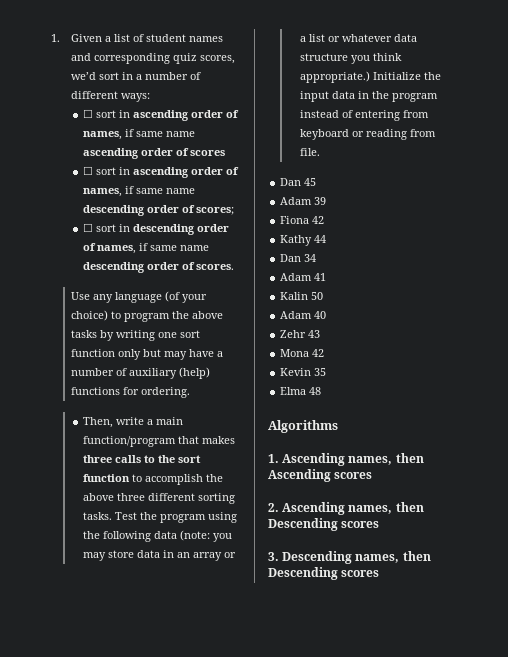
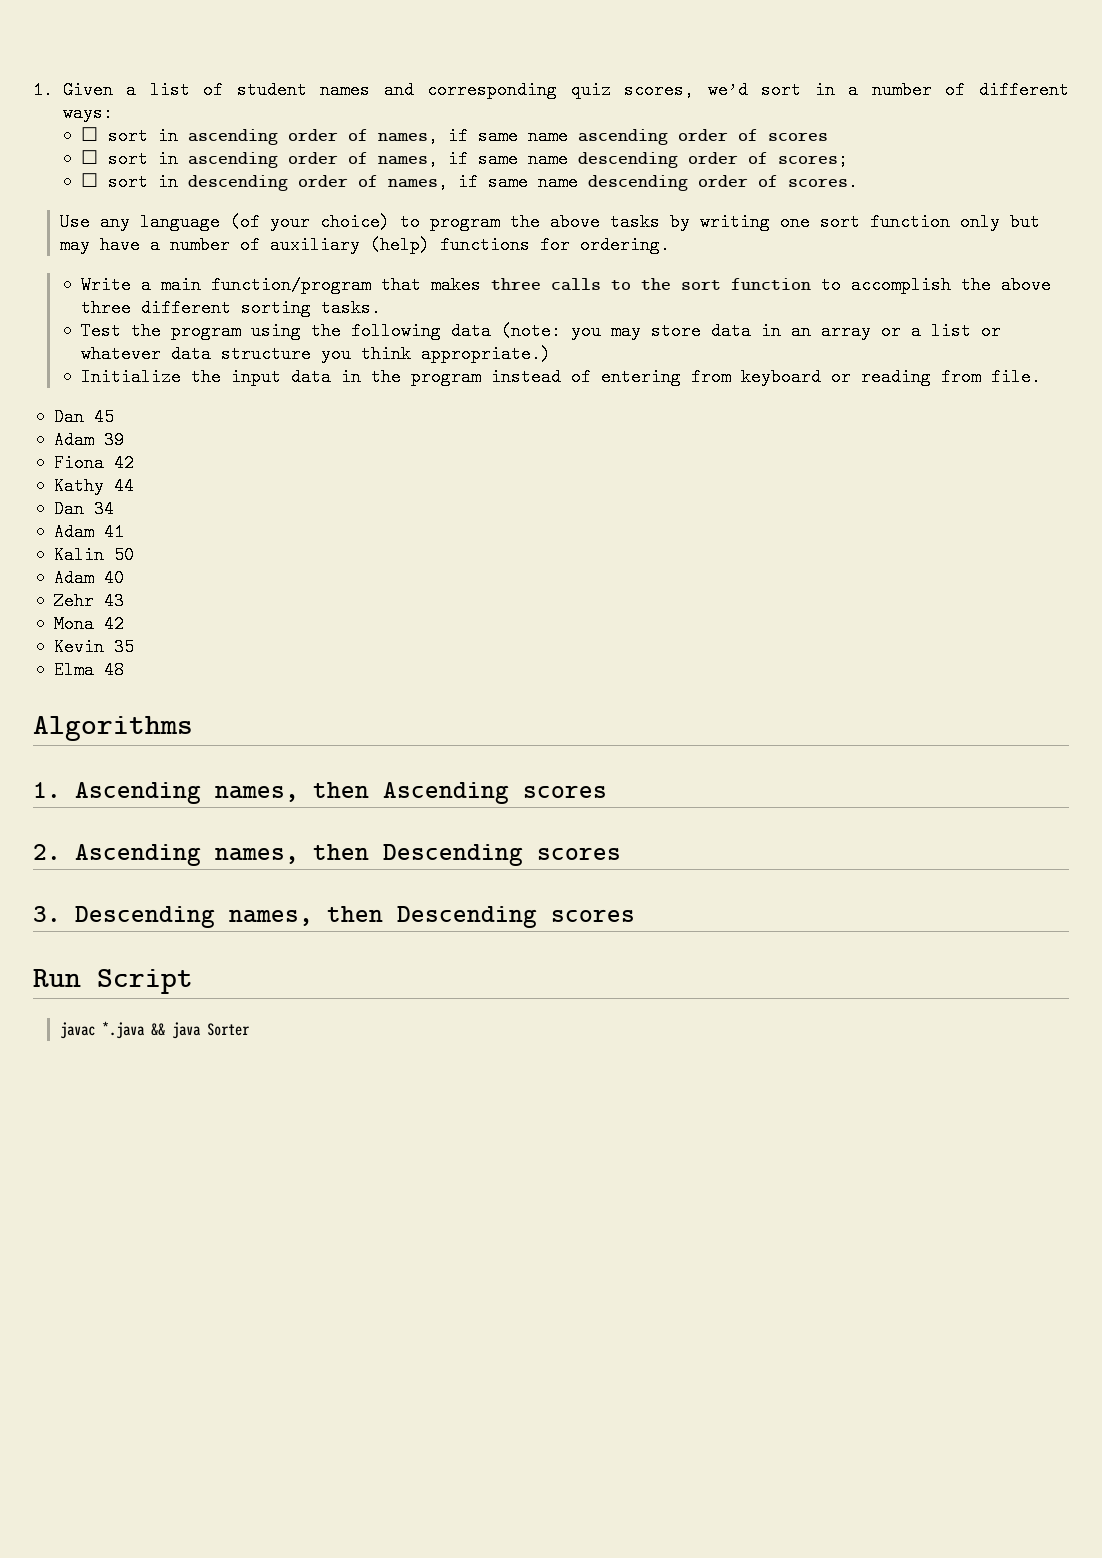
- Then, write a main function/program that makes three calls to the sort function to accomplish the above three different sorting tasks. Test the program using the following data (note: you may store data in an array or a list or whatever data structure you think appropriate.) Initialize the input data in the program instead of entering from keyboard or reading from file.
+ Write a main function/program that makes three calls to the sort function to accomplish the above three different sorting tasks.
+ Test the program using the following data (note: you may store data in an array or a list or whatever data structure you think appropriate.)
+ Initialize the input data in the program instead of entering from keyboard or reading from file.
+ Run Script
+ javac *.java && java Sorter

